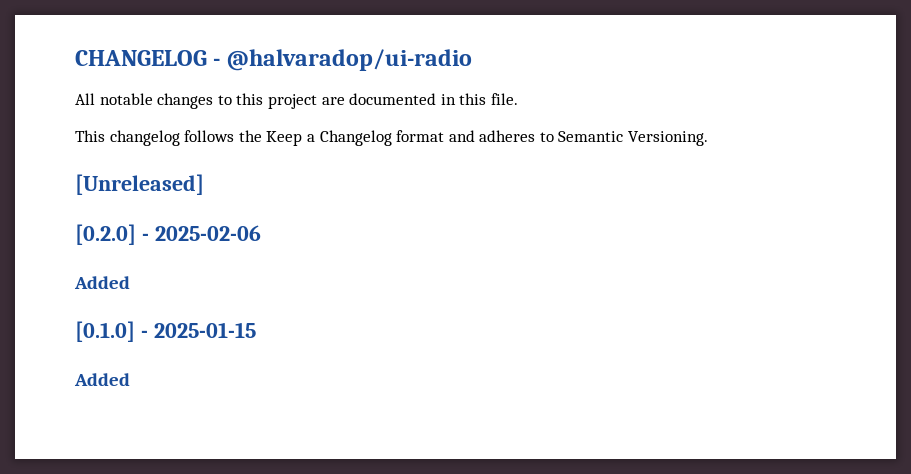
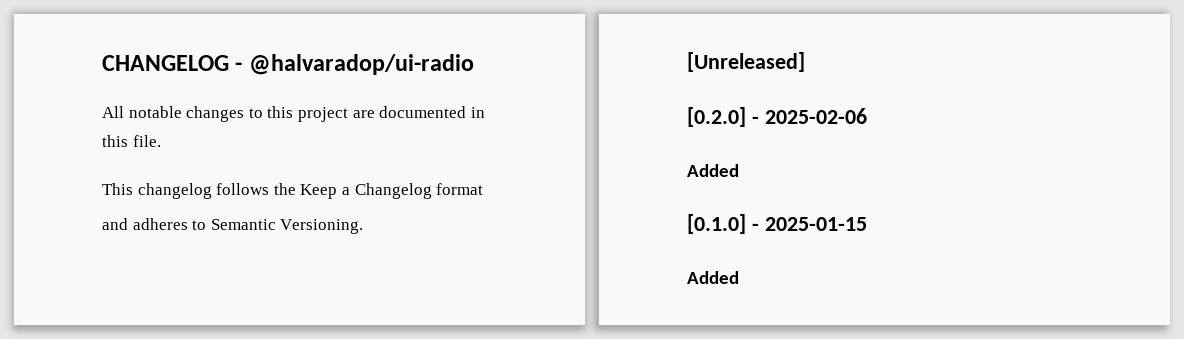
- This changelog follows the Keep a Changelog format and adheres to Semantic Versioning.
+ This changelog follows the Keep a Changelog format
+ and adheres to Semantic Versioning.

